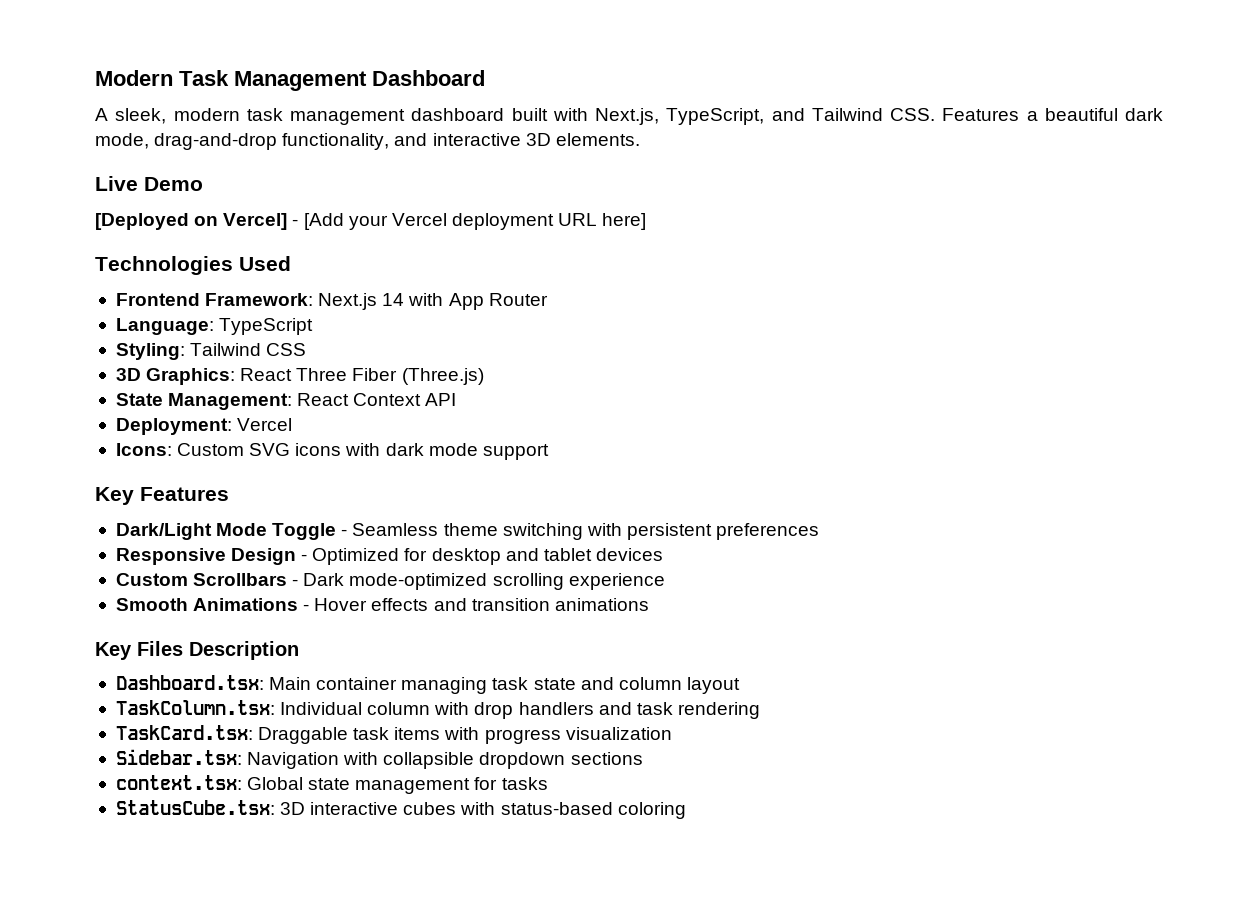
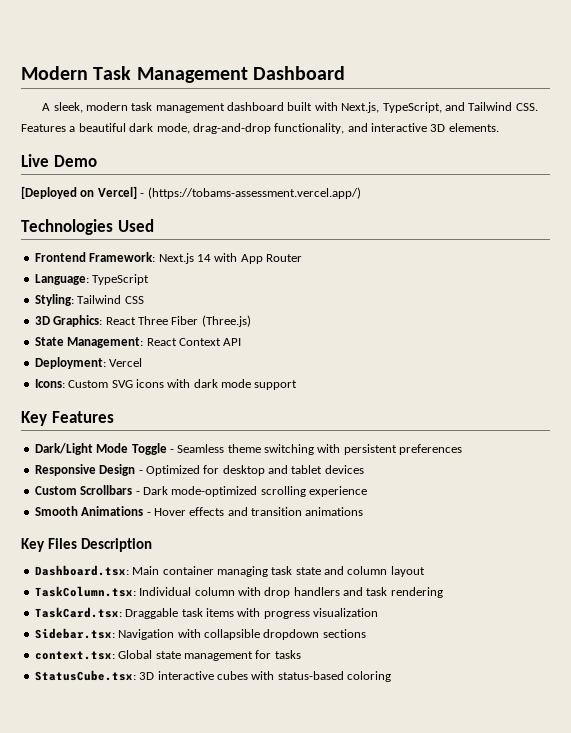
- [Deployed on Vercel] - [Add your Vercel deployment URL here]
+ [Deployed on Vercel] - (https://tobams-assessment.vercel.app/)

